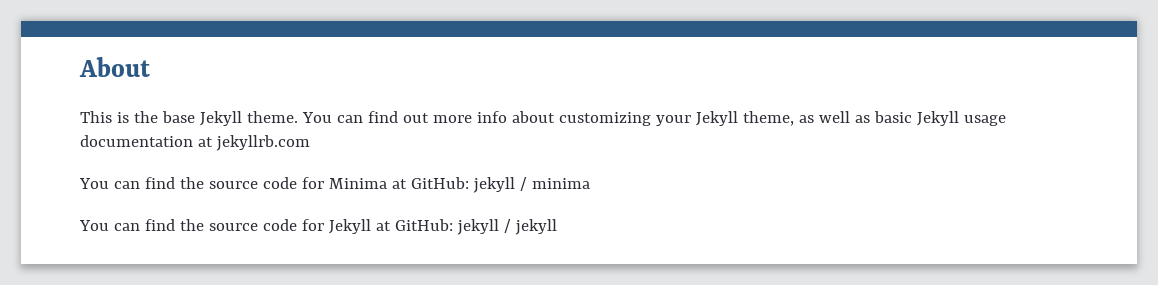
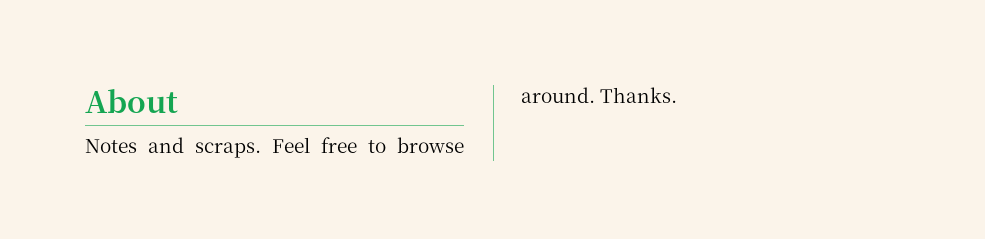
- This is the base Jekyll theme. You can find out more info about customizing your Jekyll theme, as well as basic Jekyll usage documentation at jekyllrb.com
- You can find the source code for Minima at GitHub: jekyll / minima
- You can find the source code for Jekyll at GitHub: jekyll / jekyll
+ Notes and scraps. Feel free to browse around. Thanks.

